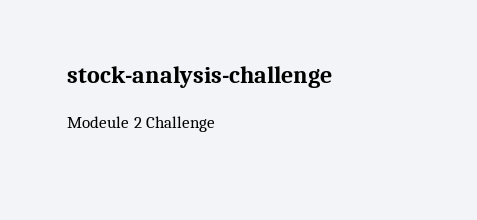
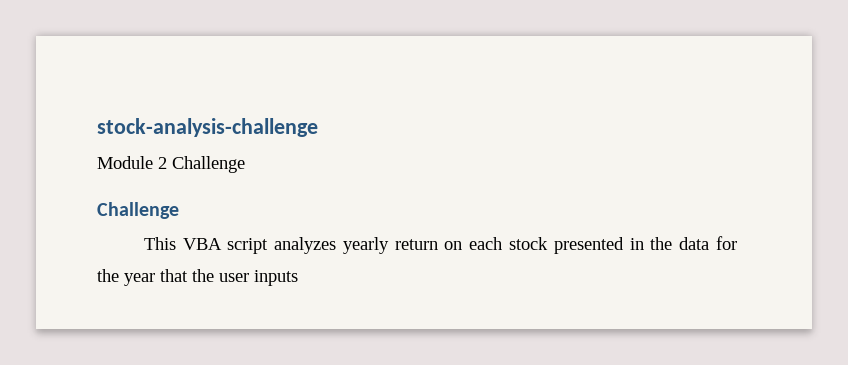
- Modeule 2 Challenge
+ Module 2 Challenge
+ Challenge
+ This VBA script analyzes yearly return on each stock presented in the data for the year that the user inputs

